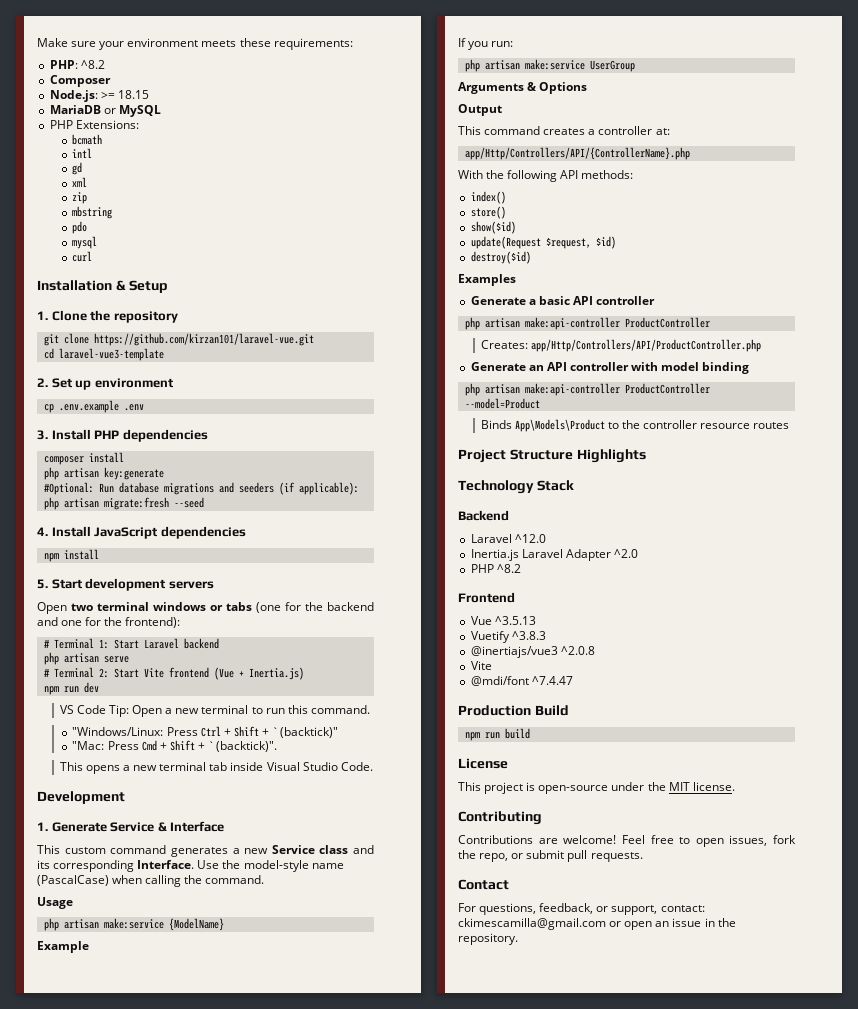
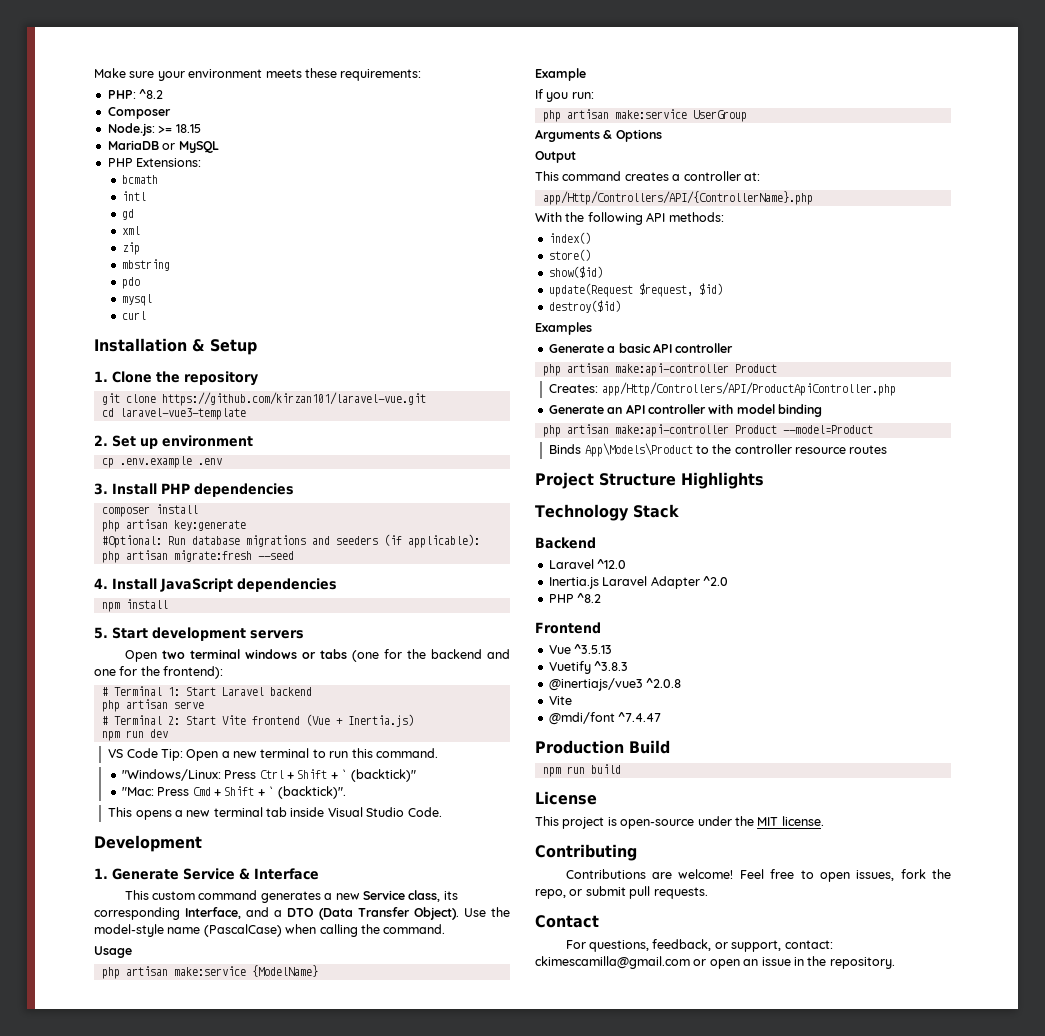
- This custom command generates a new Service class and its corresponding Interface.
+ This custom command generates a new Service class, its corresponding Interface, and a DTO (Data Transfer Object).
  Generate a basic API controller
- php artisan make:api-controller ProductController
+ php artisan make:api-controller Product
- Creates: app/Http/Controllers/API/ProductController.php
+ Creates: app/Http/Controllers/API/ProductApiController.php
- php artisan make:api-controller ProductController --model=Product
+ php artisan make:api-controller Product --model=Product

